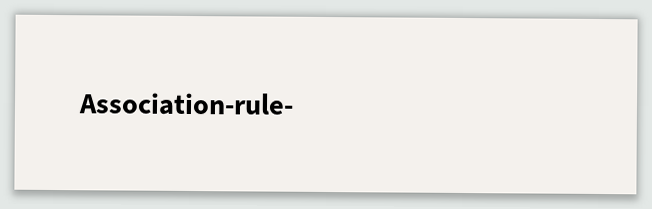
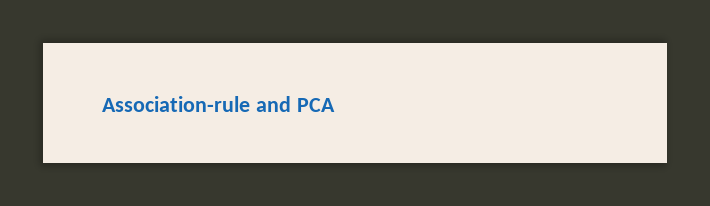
- Association-rule-
+ Association-rule and PCA

